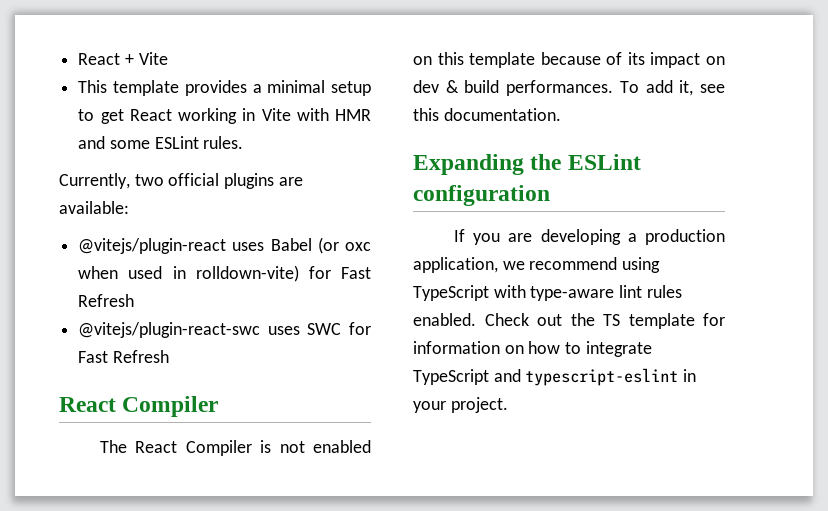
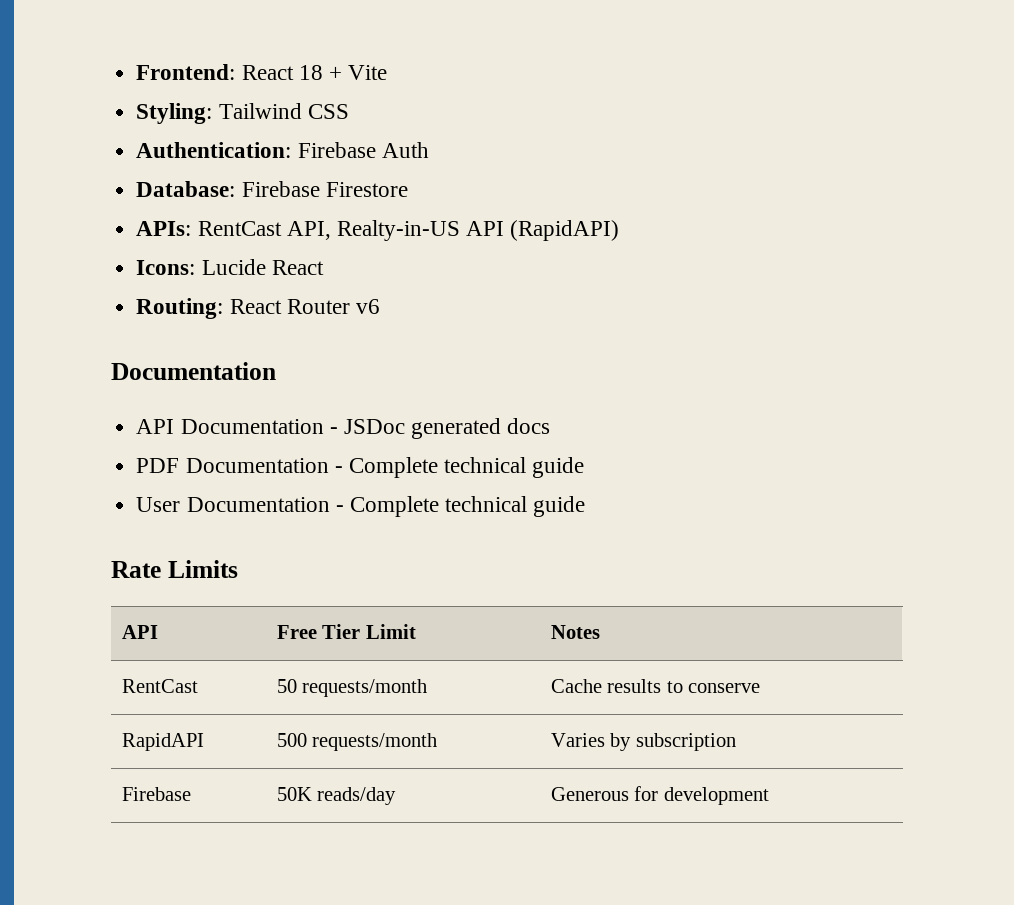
- React + Vite
+ Frontend: React 18 + Vite
- This template provides a minimal setup to get React working in Vite with HMR and some ESLint rules.
- Currently, two official plugins are available:
- @vitejs/plugin-react uses Babel (or oxc when used in rolldown-vite) for Fast Refresh
- @vitejs/plugin-react-swc uses SWC for Fast Refresh
- React Compiler
- The React Compiler is not enabled on this template because of its impact on dev & build performances. To add it, see this documentation.
- Expanding the ESLint configuration
- If you are developing a production application, we recommend using TypeScript with type-aware lint rules enabled. Check out the TS template for information on how to integrate TypeScript and typescript-eslint in your project.
+ Styling: Tailwind CSS
+ Authentication: Firebase Auth
+ Database: Firebase Firestore
+ APIs: RentCast API, Realty-in-US API (RapidAPI)
+ Icons: Lucide React
+ Routing: React Router v6
+ Documentation
+ API Documentation - JSDoc generated docs
+ PDF Documentation - Complete technical guide
+ User Documentation - Complete technical guide
+ Rate Limits
+ API | Free Tier Limit | Notes
+ RentCast | 50 requests/month | Cache results to conserve
+ RapidAPI | 500 requests/month | Varies by subscription
+ Firebase | 50K reads/day | Generous for development

